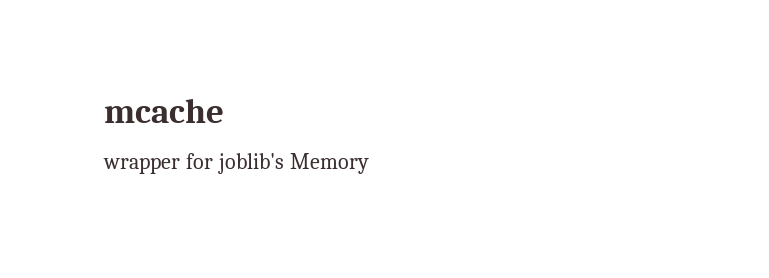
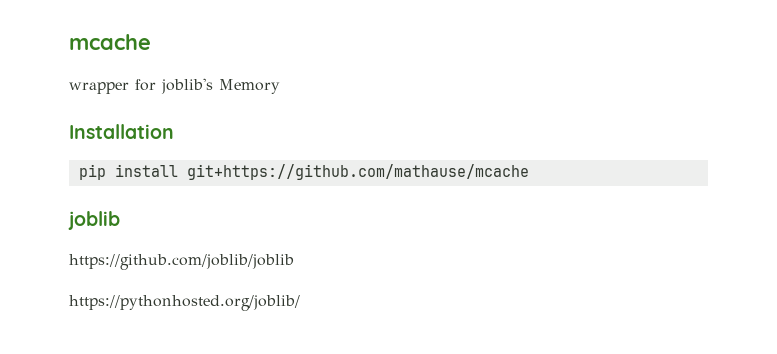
+ Installation
+ pip install git+https://github.com/mathause/mcache
+ joblib
+ https://github.com/joblib/joblib
+ https://pythonhosted.org/joblib/

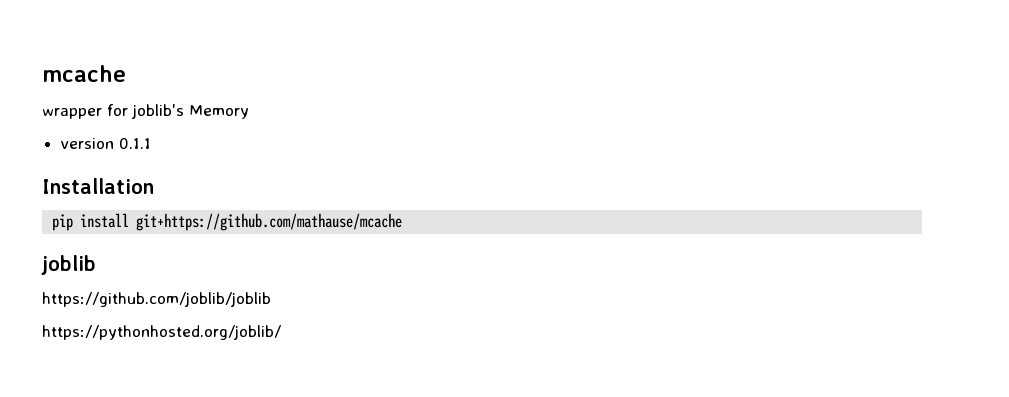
+ version 0.1.1

